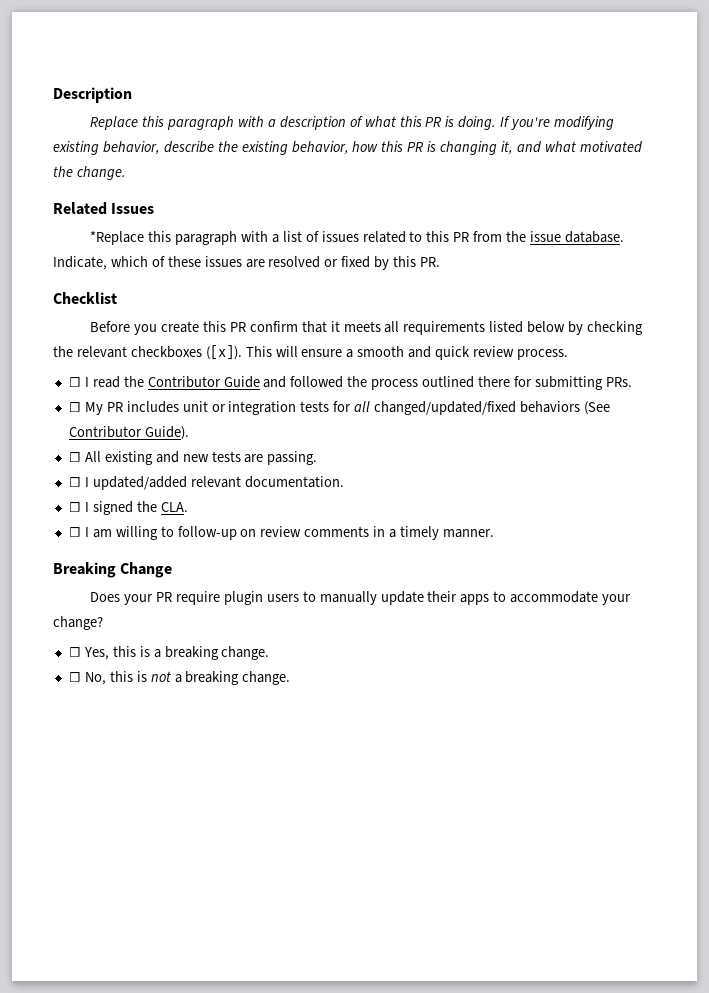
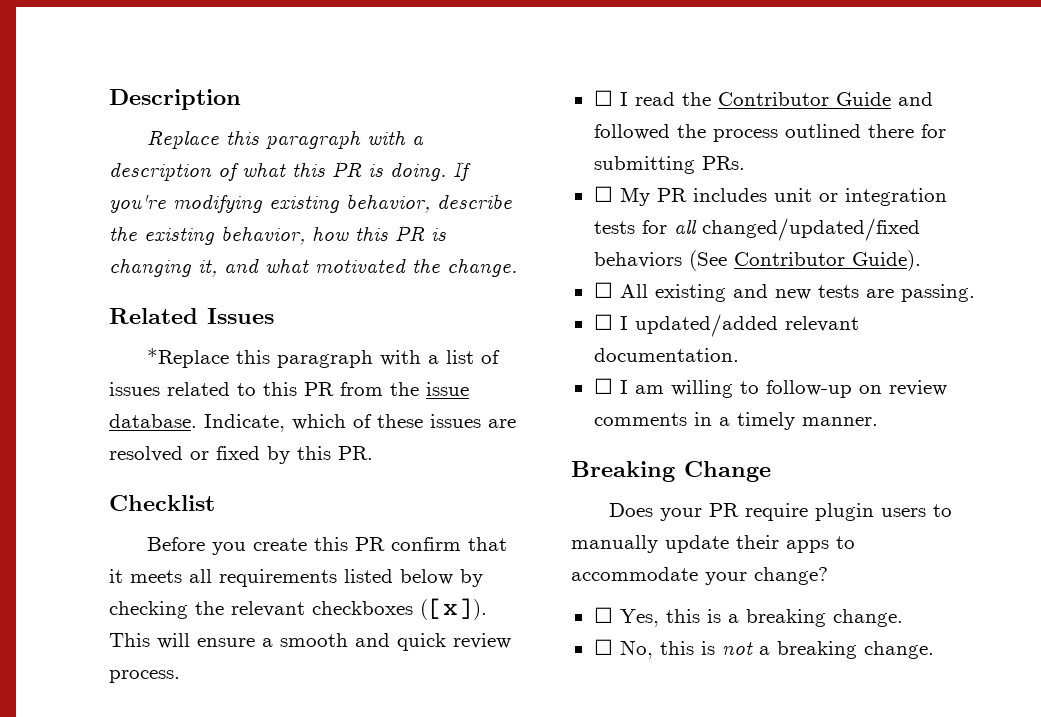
- ☐ I signed the CLA.

